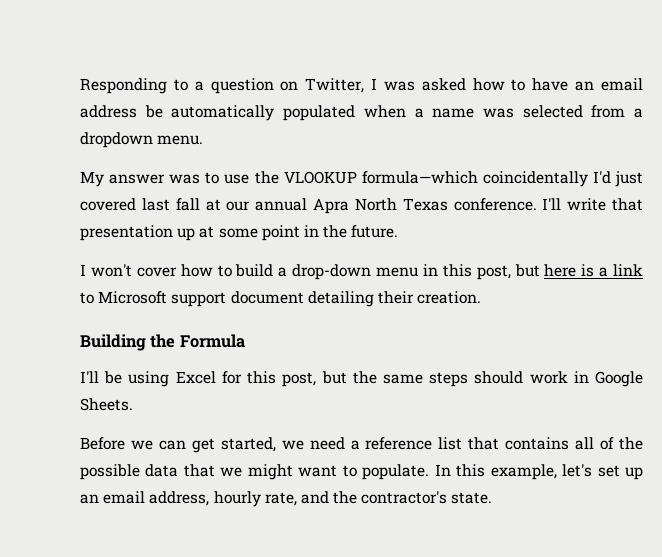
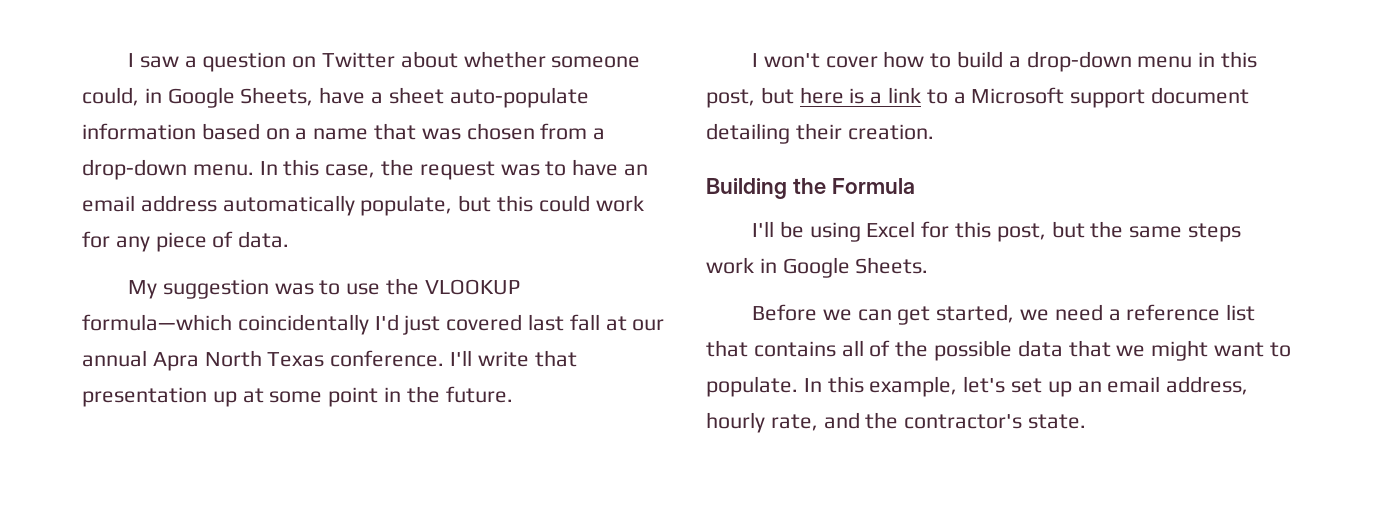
- Responding to a question on Twitter, I was asked how to have an email address be automatically populated when a name was selected from a dropdown menu.
+ I saw a question on Twitter about whether someone could, in Google Sheets, have a sheet auto-populate information based on a name that was chosen from a drop-down menu. In this case, the request was to have an email address automatically populate, but this could work for any piece of data.
- My answer was to use the VLOOKUP formula—which coincidentally I'd just covered last fall at our annual Apra North Texas conference.
+ My suggestion was to use the VLOOKUP formula—which coincidentally I'd just covered last fall at our annual Apra North Texas conference.
- I won't cover how to build a drop-down menu in this post, but here is a link to Microsoft support document detailing their creation.
+ I won't cover how to build a drop-down menu in this post, but here is a link to a Microsoft support document detailing their creation.
- I'll be using Excel for this post, but the same steps should work in Google Sheets.
+ I'll be using Excel for this post, but the same steps work in Google Sheets.

